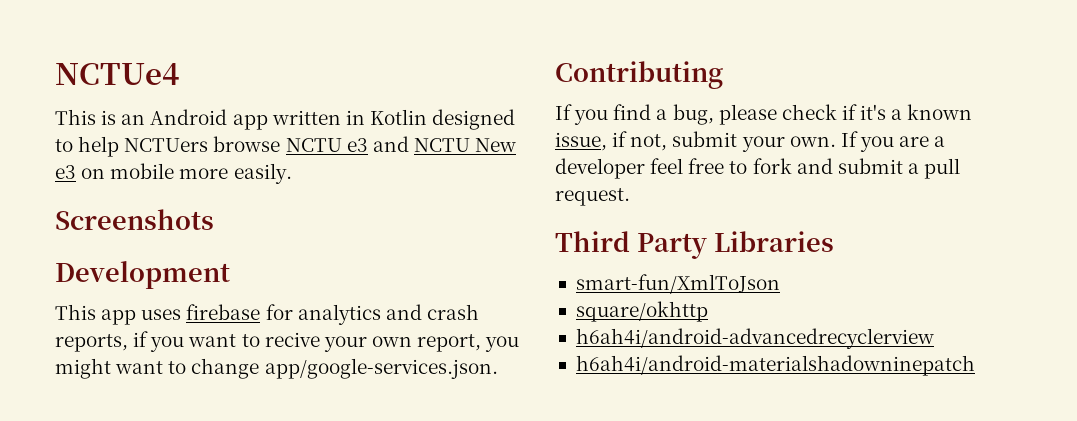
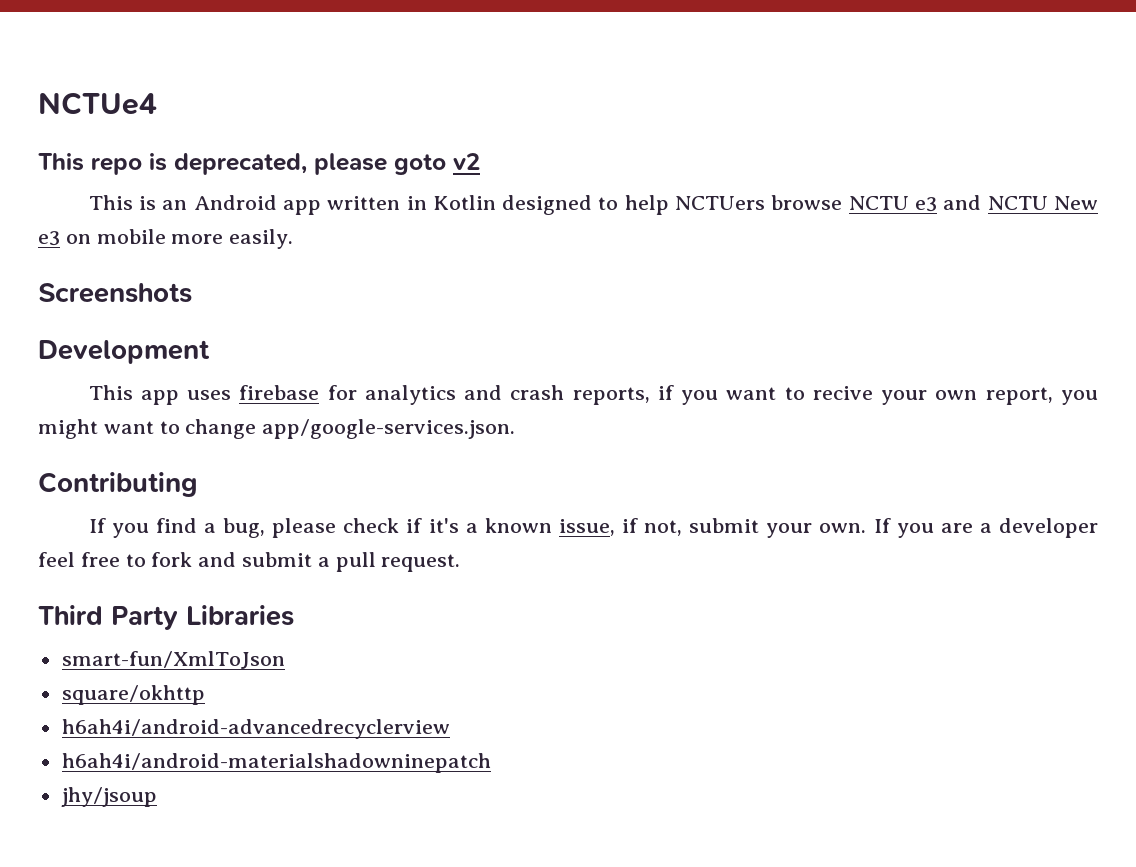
+ This repo is deprecated, please goto v2
+ jhy/jsoup

